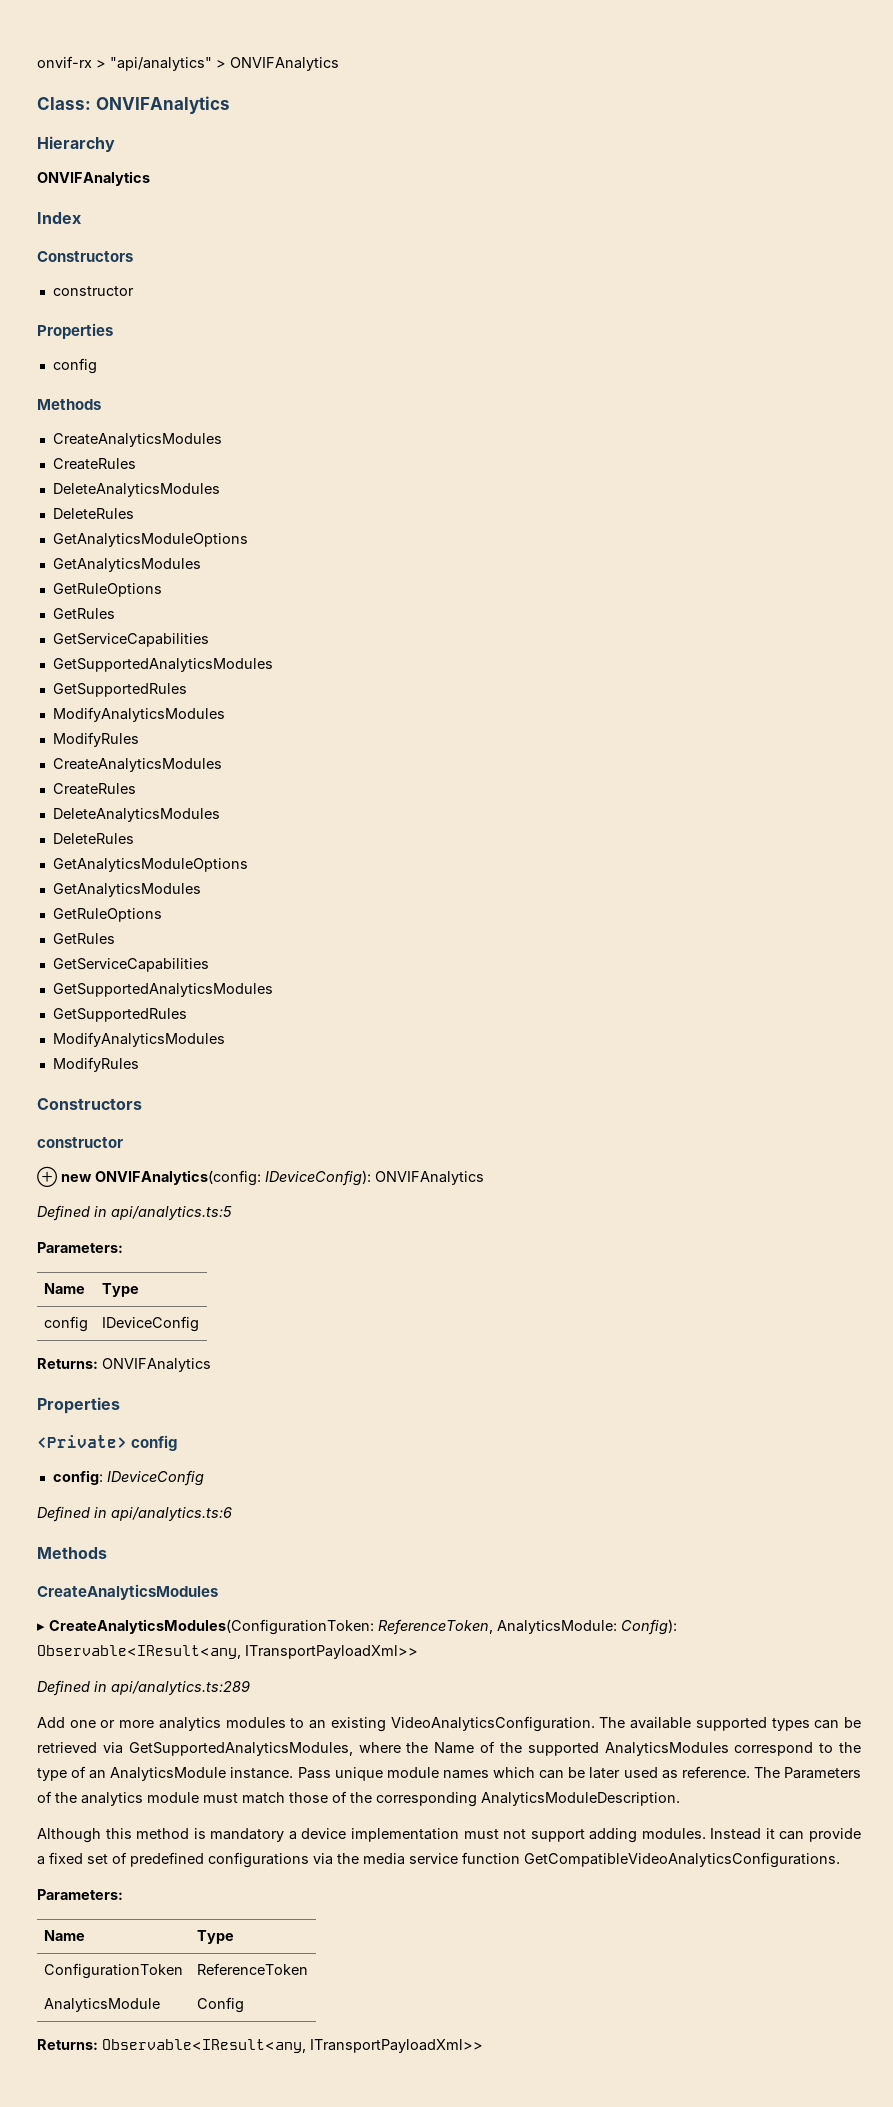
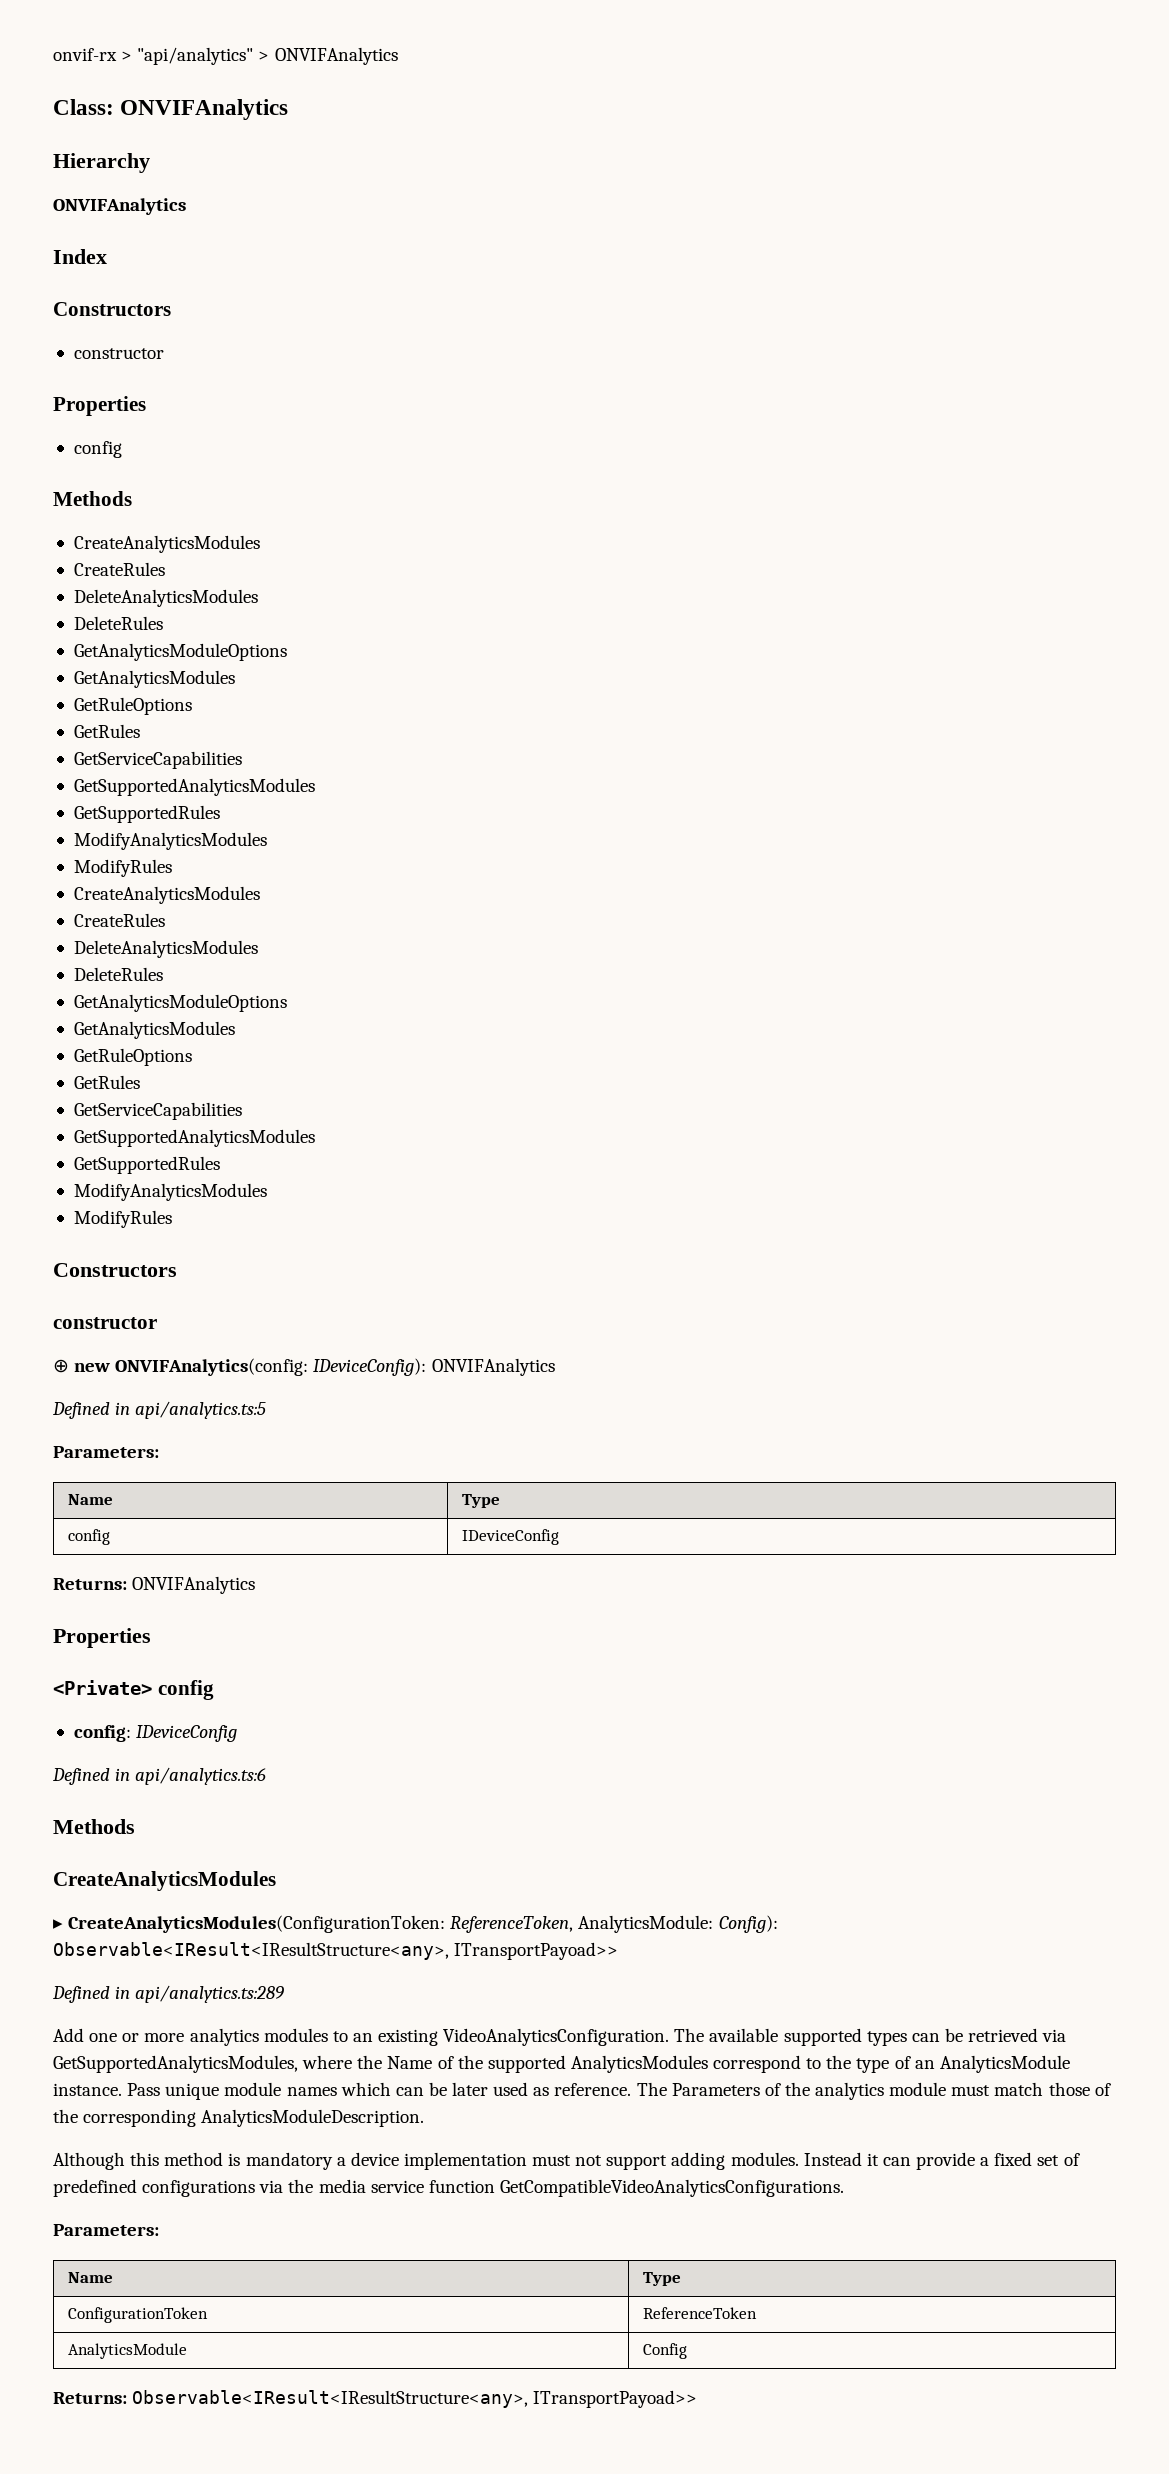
- ▸ CreateAnalyticsModules(ConfigurationToken: ReferenceToken, AnalyticsModule: Config): Observable<IResult<any, ITransportPayloadXml>>
+ ▸ CreateAnalyticsModules(ConfigurationToken: ReferenceToken, AnalyticsModule: Config): Observable<IResult<IResultStructure<any>, ITransportPayoad>>
- Returns: Observable<IResult<any, ITransportPayloadXml>>
+ Returns: Observable<IResult<IResultStructure<any>, ITransportPayoad>>

